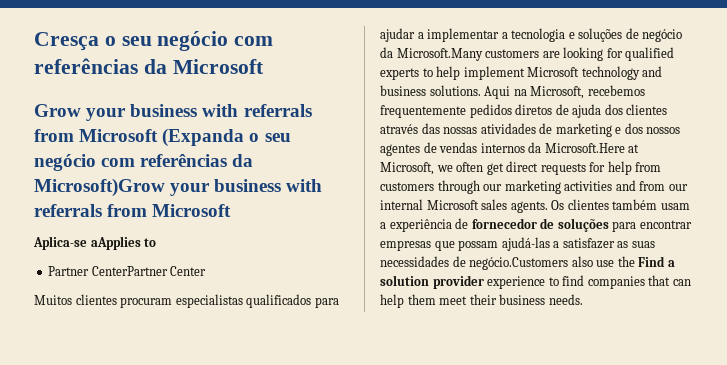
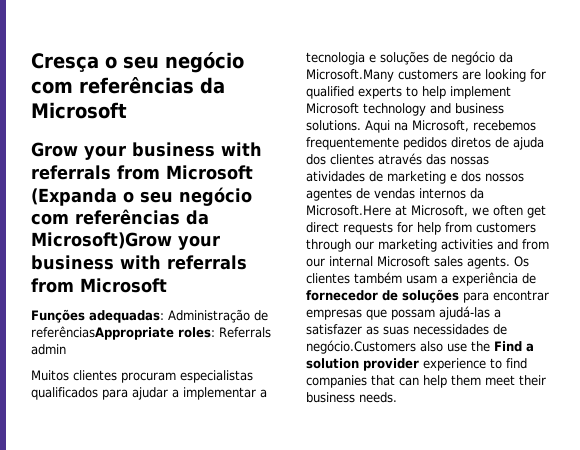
- Aplica-se aApplies to
- Partner CenterPartner Center
+ Funções adequadas: Administração de referênciasAppropriate roles: Referrals admin

